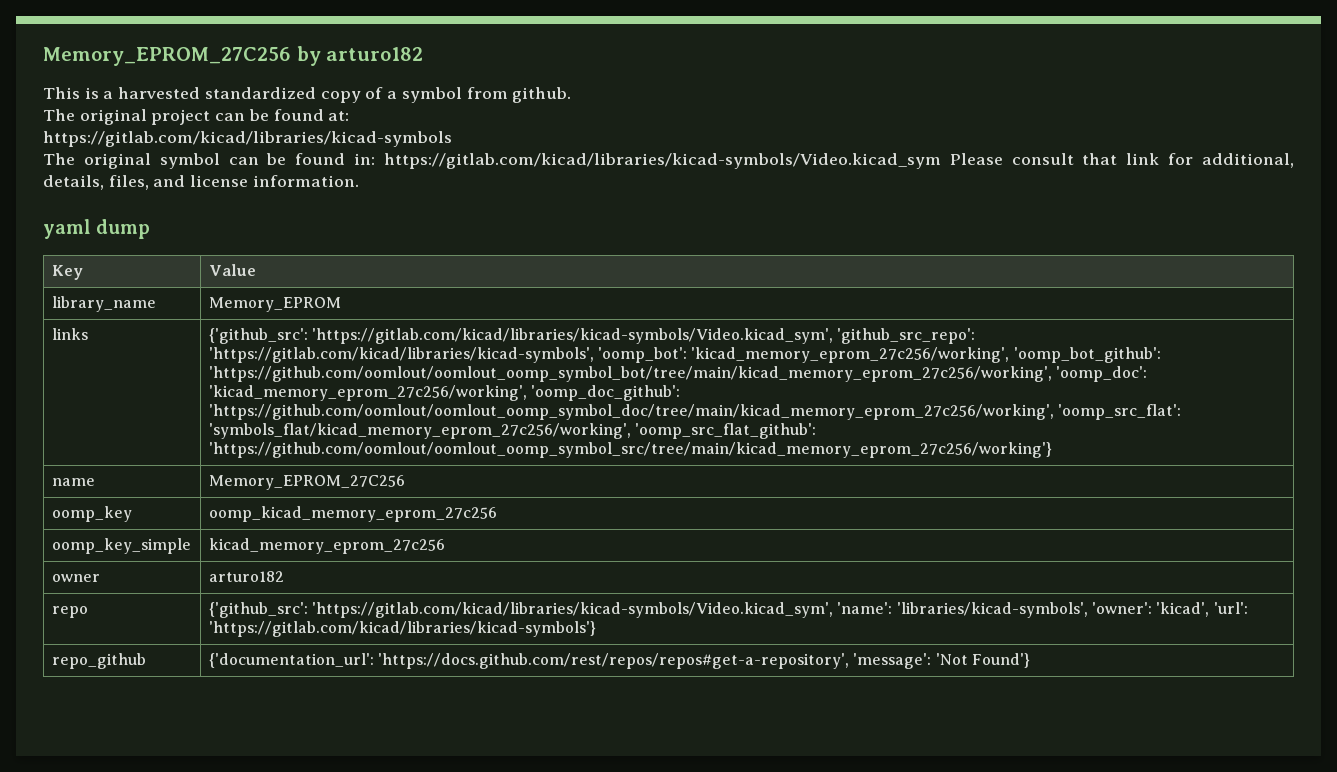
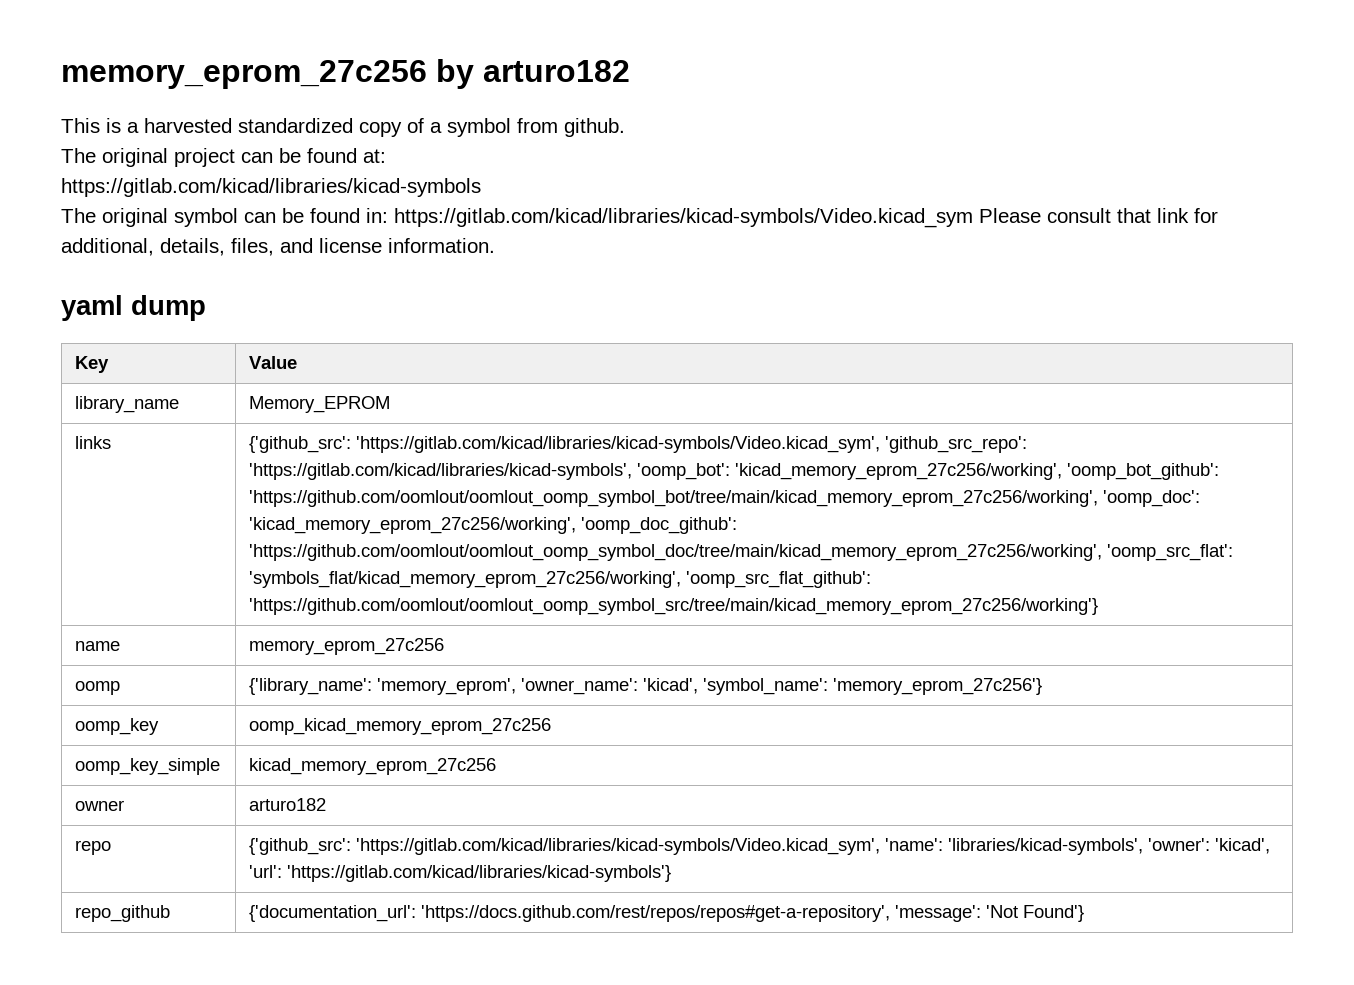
- Memory_EPROM_27C256 by arturo182
+ memory_eprom_27c256 by arturo182
- name | Memory_EPROM_27C256
+ name | memory_eprom_27c256
+ oomp | {'library_name': 'memory_eprom', 'owner_name': 'kicad', 'symbol_name': 'memory_eprom_27c256'}

